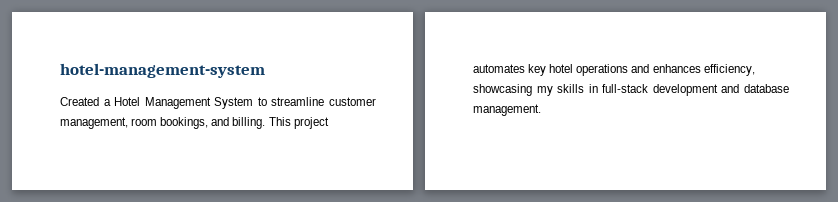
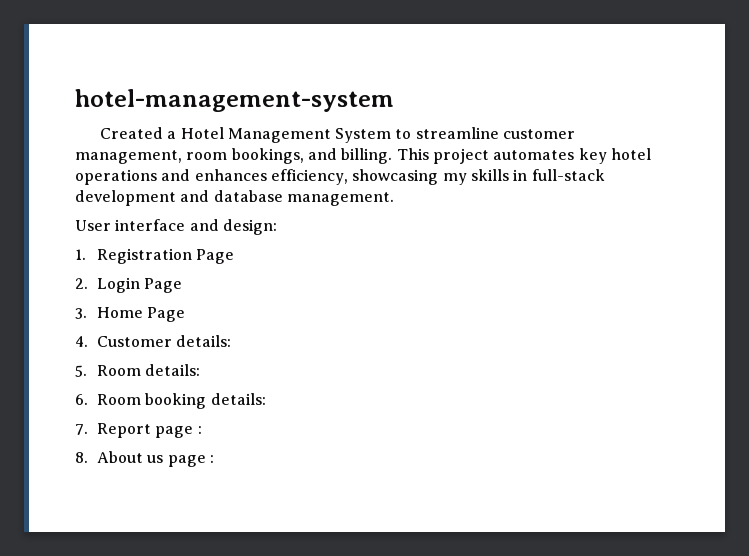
+ User interface and design:
+ 1. Registration Page
+ 2. Login Page
+ 3. Home Page
+ 4. Customer details:
+ 5. Room details:
+ 6. Room booking details:
+ 7. Report page :
+ 8. About us page :

